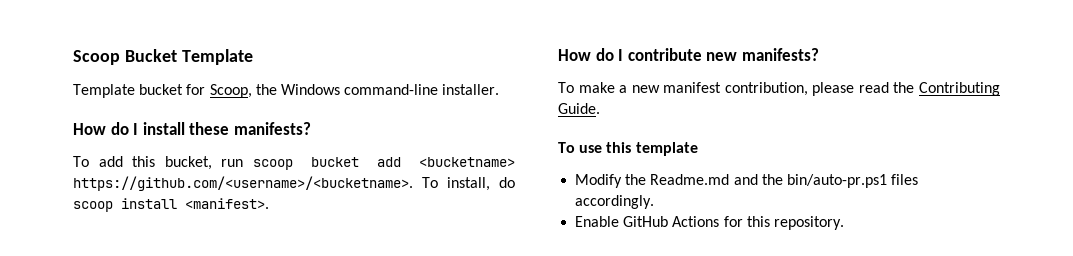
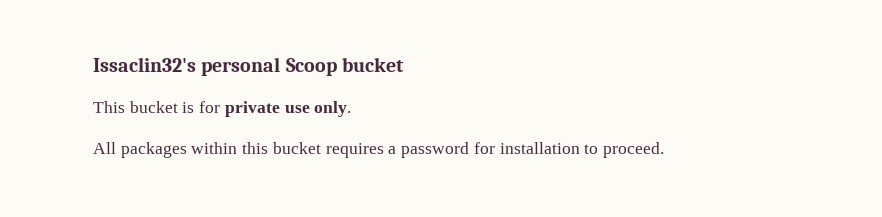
- Scoop Bucket Template
- Template bucket for Scoop, the Windows command-line installer.
- How do I install these manifests?
- To add this bucket, run scoop bucket add <bucketname> https://github.com/<username>/<bucketname>. To install, do scoop install <manifest>.
- How do I contribute new manifests?
- To make a new manifest contribution, please read the Contributing Guide.
- To use this template
- Modify the Readme.md and the bin/auto-pr.ps1 files accordingly.
- Enable GitHub Actions for this repository.
+ Issaclin32's personal Scoop bucket
+ This bucket is for private use only.
+ All packages within this bucket requires a password for installation to proceed.

